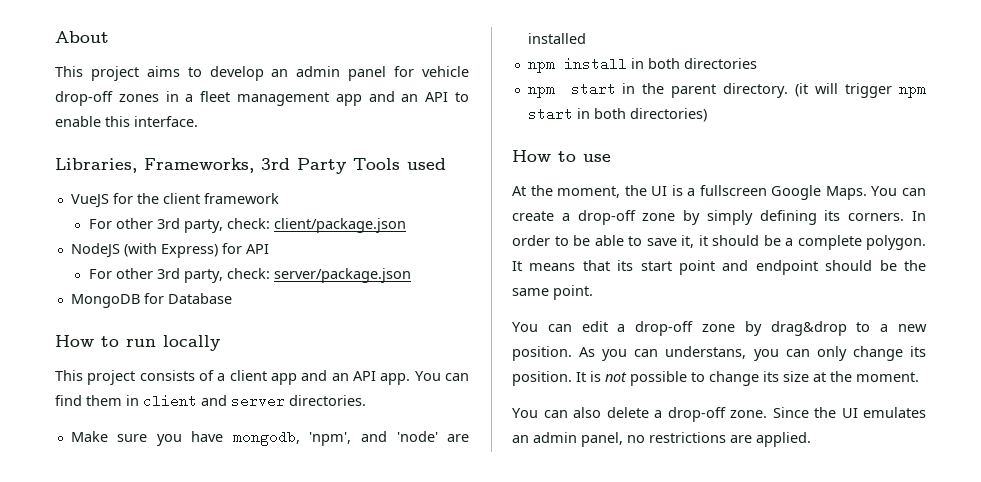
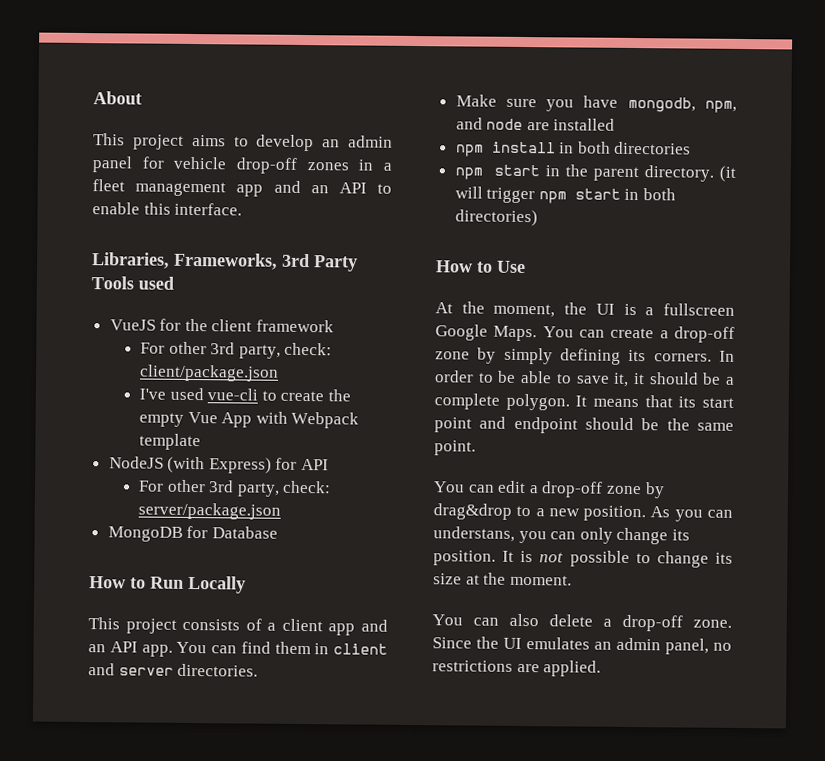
+ I've used vue-cli to create the empty Vue App with Webpack template
- How to run locally
+ How to Run Locally
- Make sure you have mongodb, 'npm', and 'node' are installed
+ Make sure you have mongodb, npm, and node are installed
- How to use
+ How to Use

